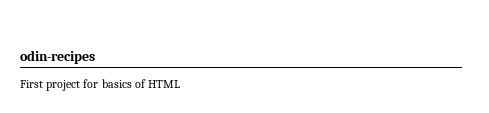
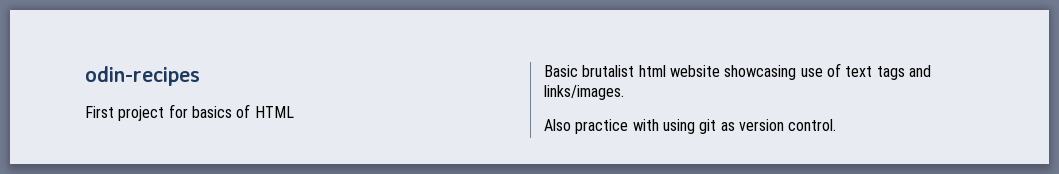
+ Basic brutalist html website showcasing use of text tags and links/images.
+ Also practice with using git as version control.

